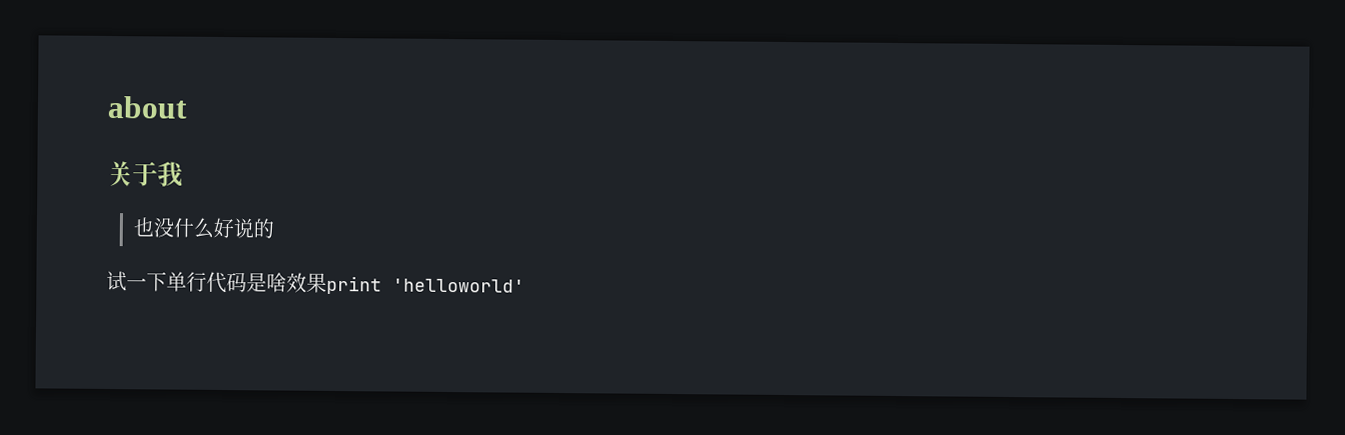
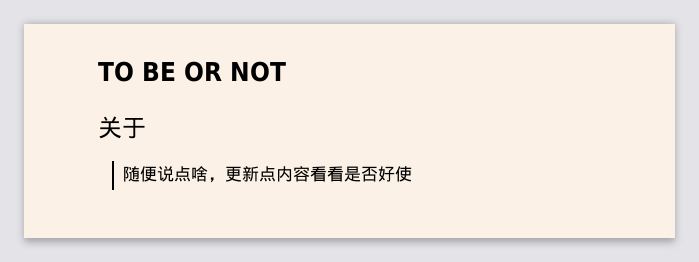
- about
- 关于我
- 也没什么好说的
- 试一下单行代码是啥效果print 'helloworld'
+ TO BE OR NOT
+ 关于
+ 随便说点啥，更新点内容看看是否好使

